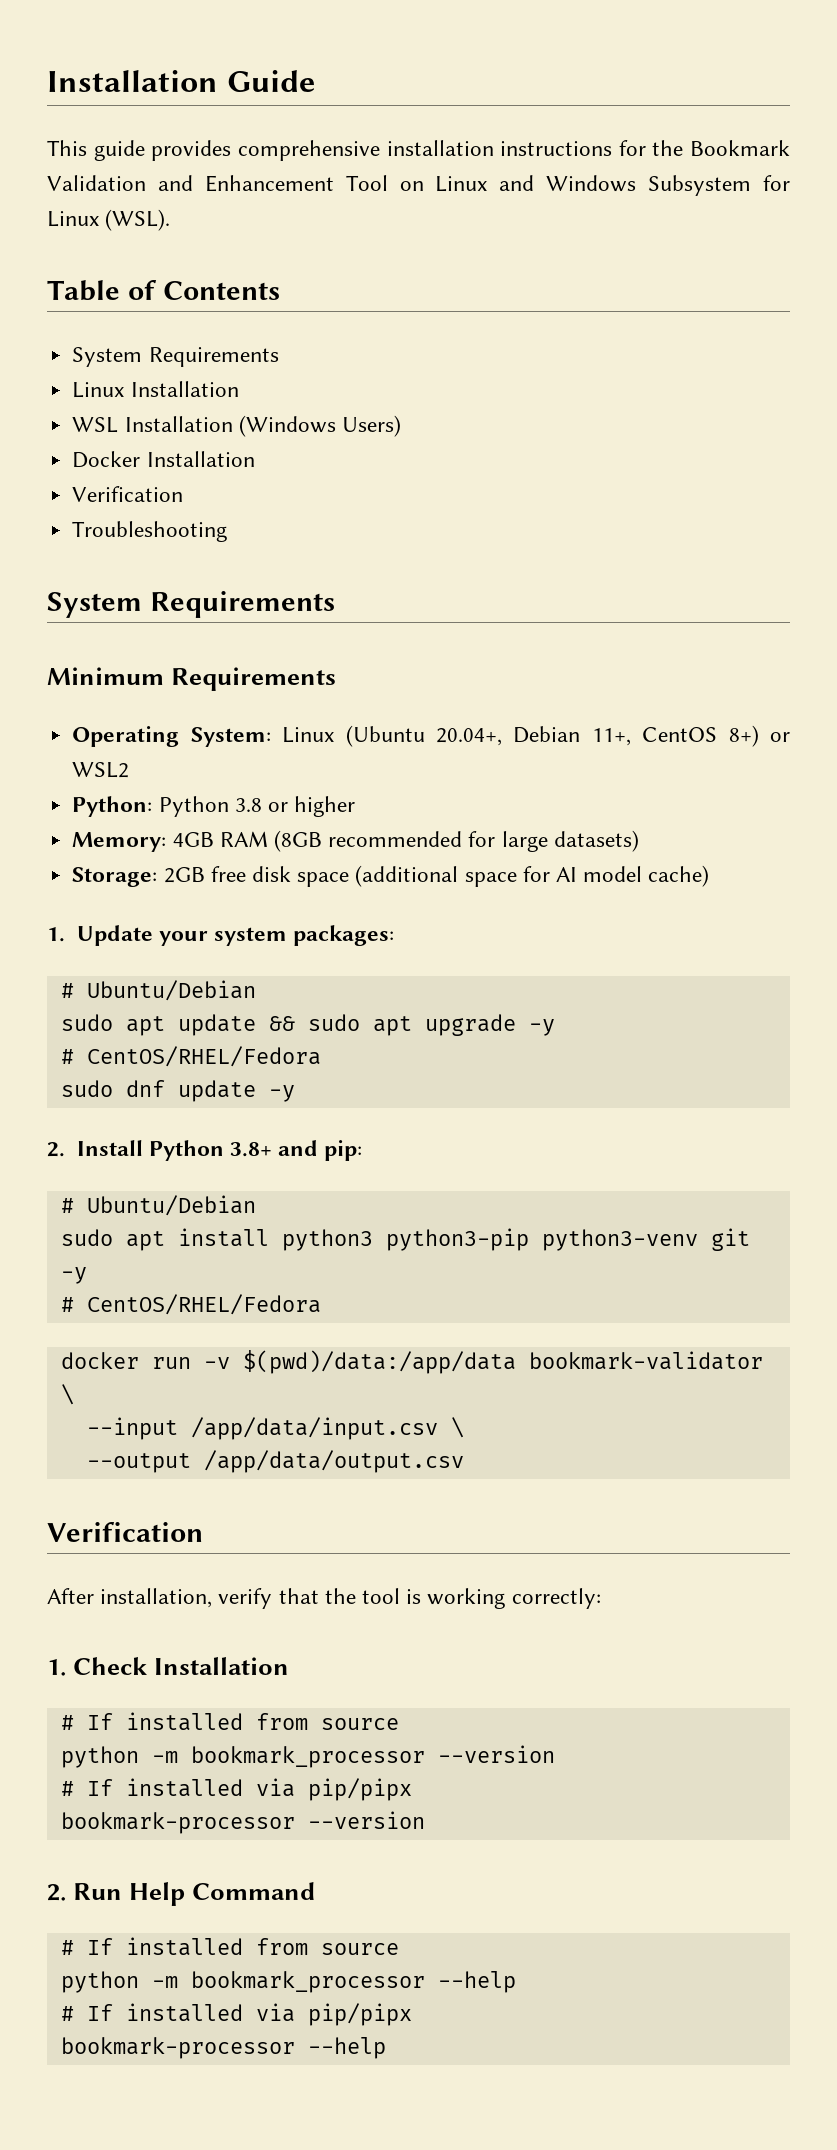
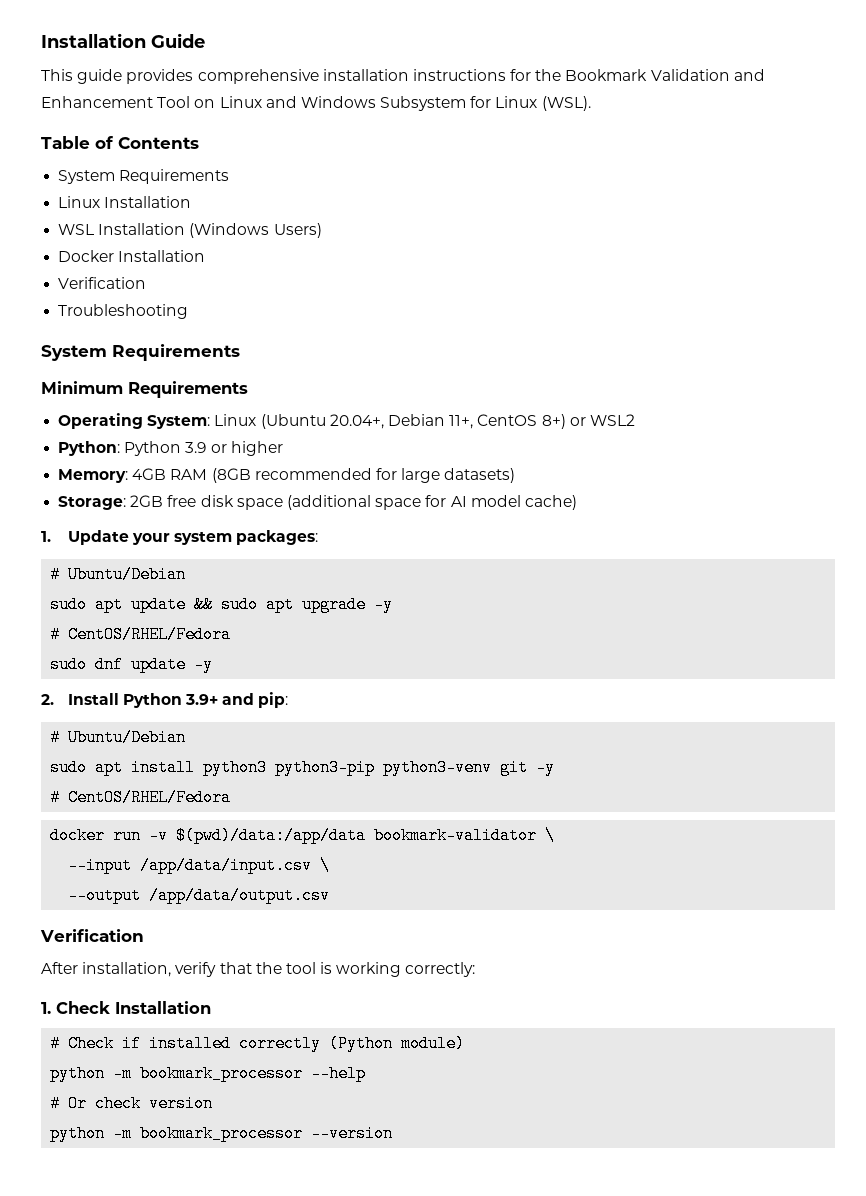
- Python: Python 3.8 or higher
+ Python: Python 3.9 or higher
- 2. Install Python 3.8+ and pip:
+ 2. Install Python 3.9+ and pip:
  1. Check Installation
- # If installed from source
- python -m bookmark_processor --version
- # If installed via pip/pipx
- bookmark-processor --version
- 2. Run Help Command
- # If installed from source
+ # Check if installed correctly (Python module)
  python -m bookmark_processor --help
- # If installed via pip/pipx
- bookmark-processor --help
+ # Or check version
+ python -m bookmark_processor --version

